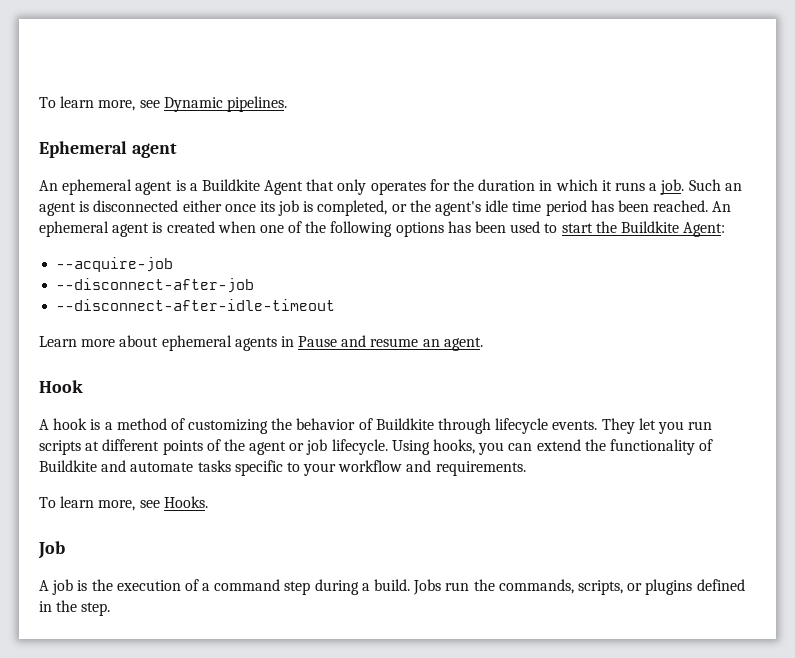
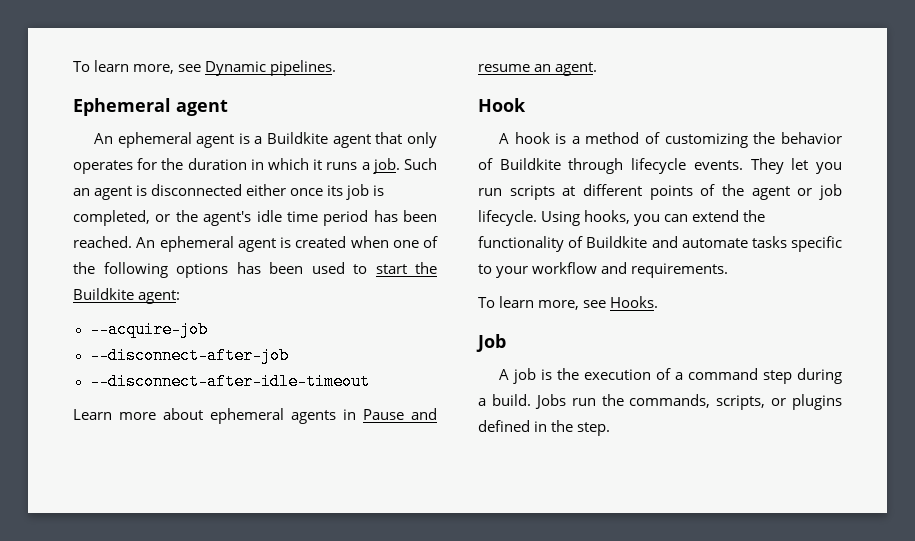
- An ephemeral agent is a Buildkite Agent that only operates for the duration in which it runs a job.
+ An ephemeral agent is a Buildkite agent that only operates for the duration in which it runs a job.
- An ephemeral agent is created when one of the following options has been used to start the Buildkite Agent:
+ An ephemeral agent is created when one of the following options has been used to start the Buildkite agent:

